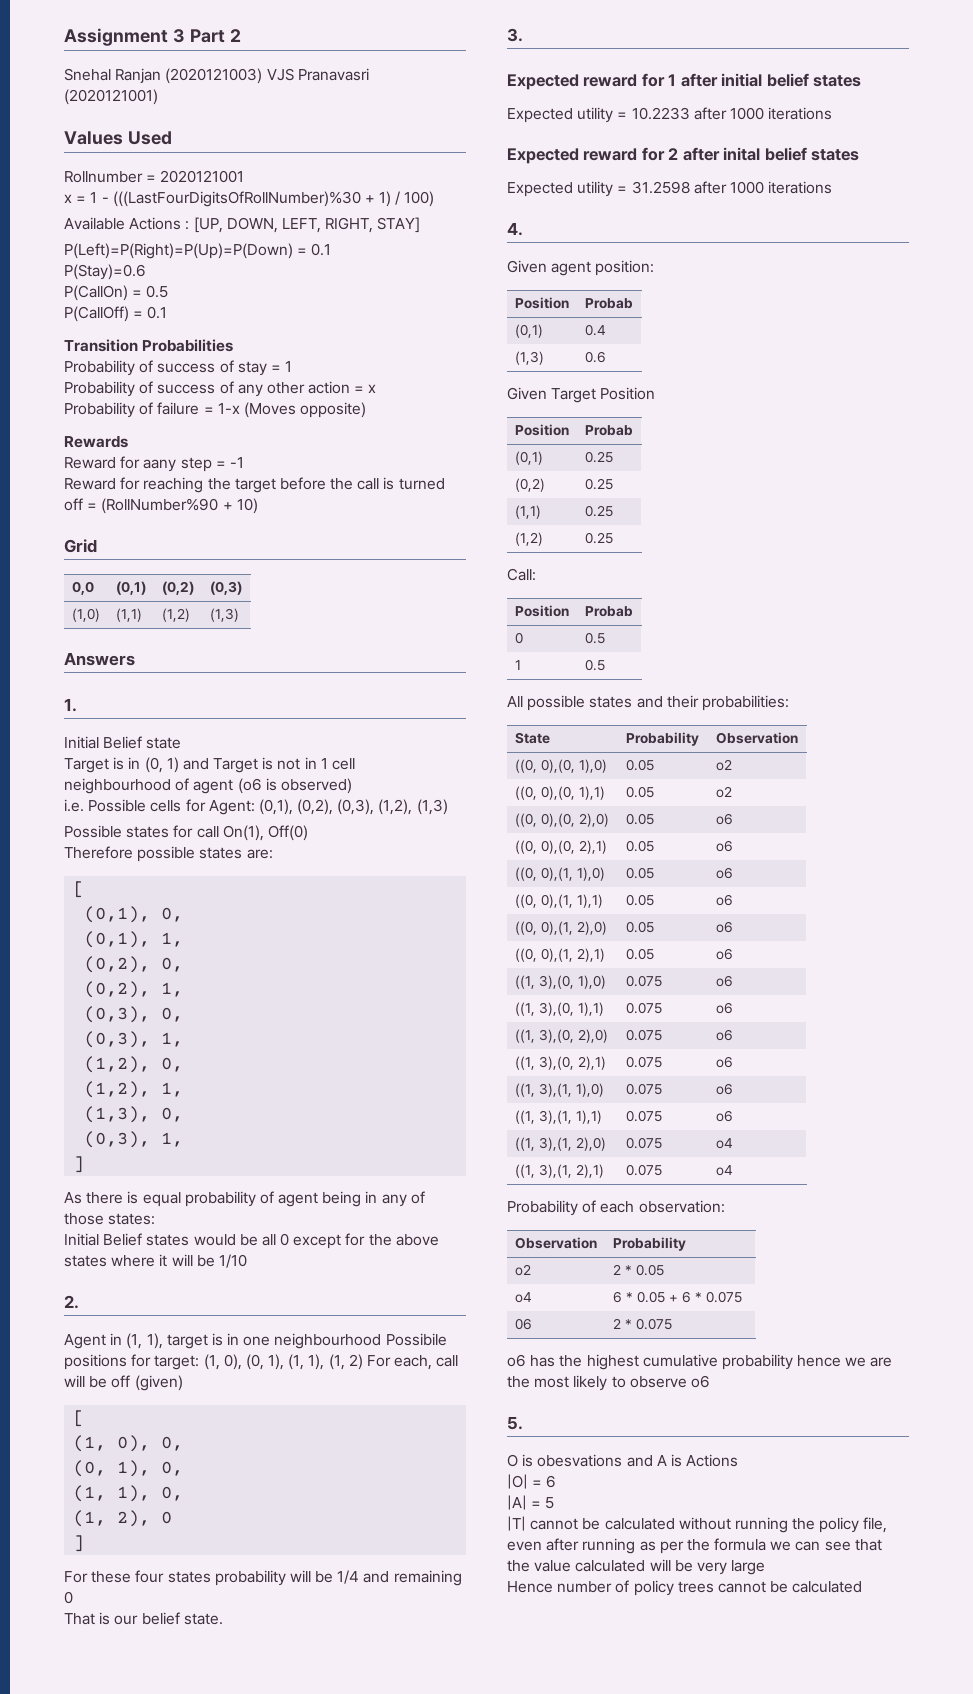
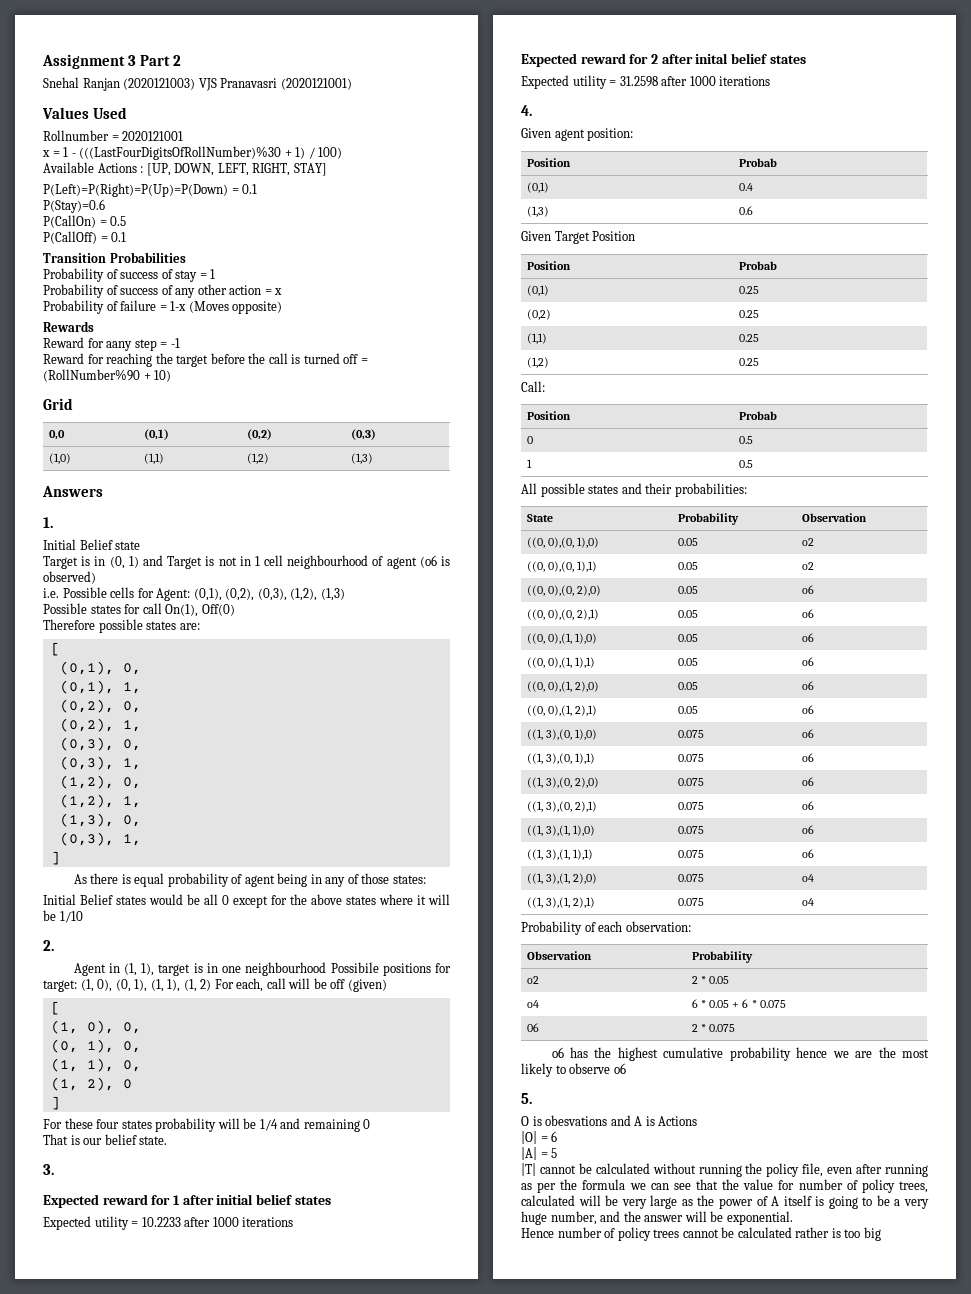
- |T| cannot be calculated without running the policy file, even after running as per the formula we can see that the value calculated will be very large
+ |T| cannot be calculated without running the policy file, even after running as per the formula we can see that the value for number of policy trees, calculated will be very large as the power of A itself is going to be a very huge number, and the answer will be exponential.
- Hence number of policy trees cannot be calculated
+ Hence number of policy trees cannot be calculated rather is too big

